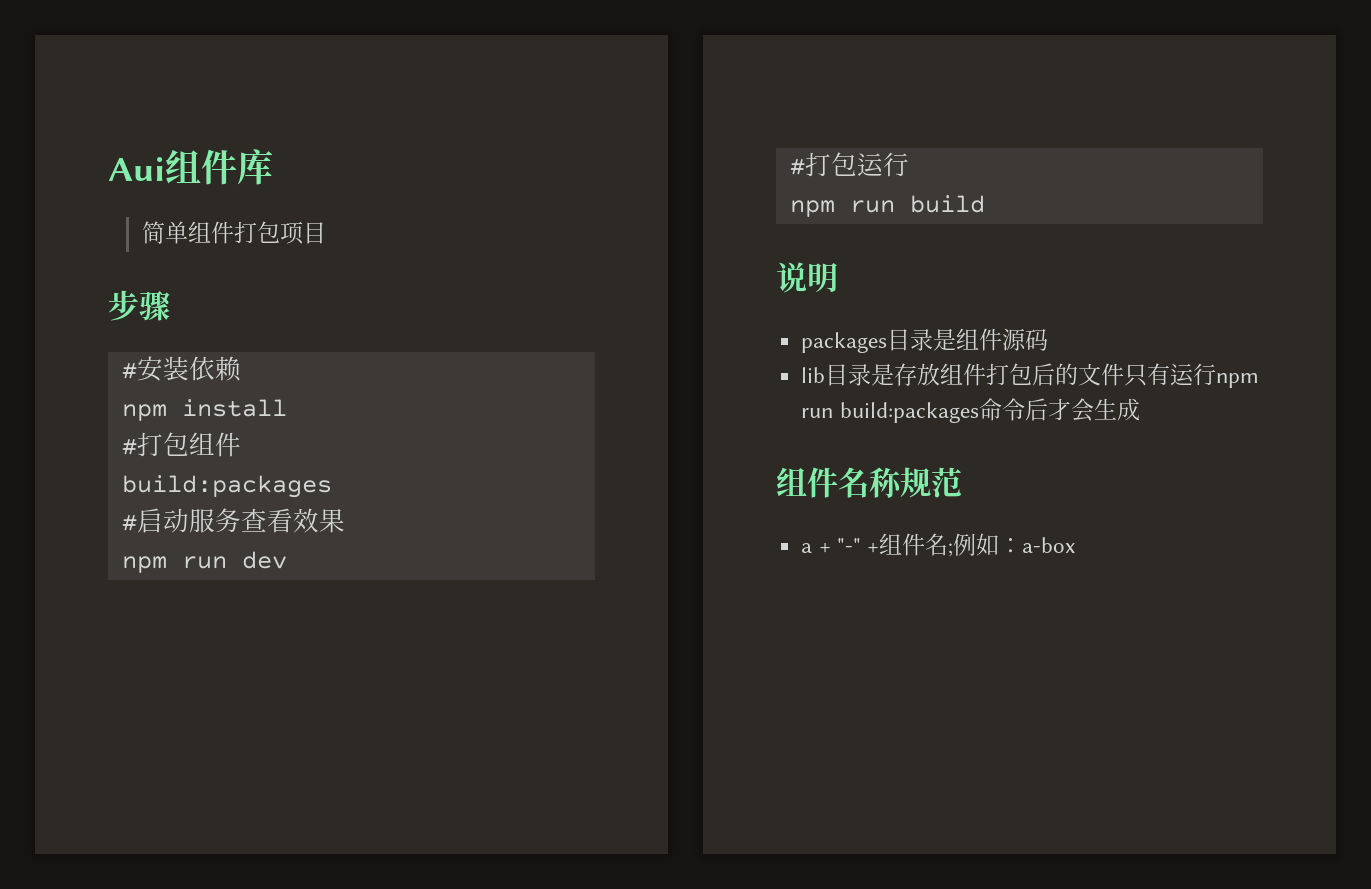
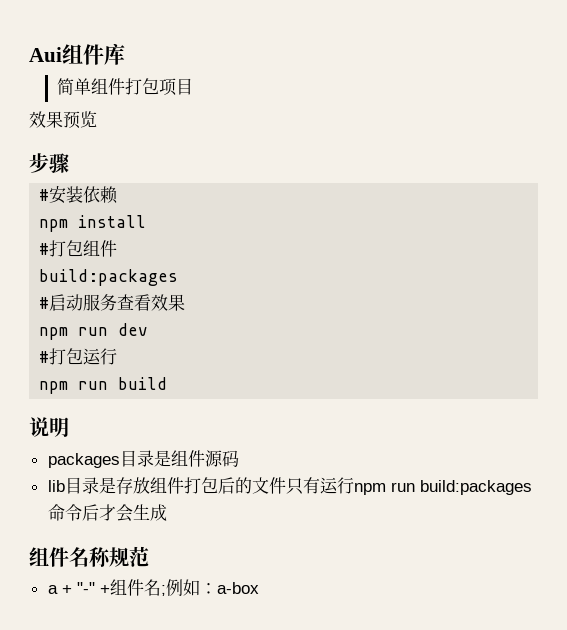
+ 效果预览

